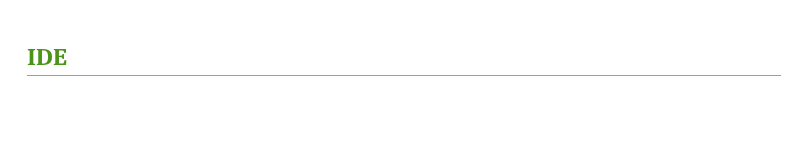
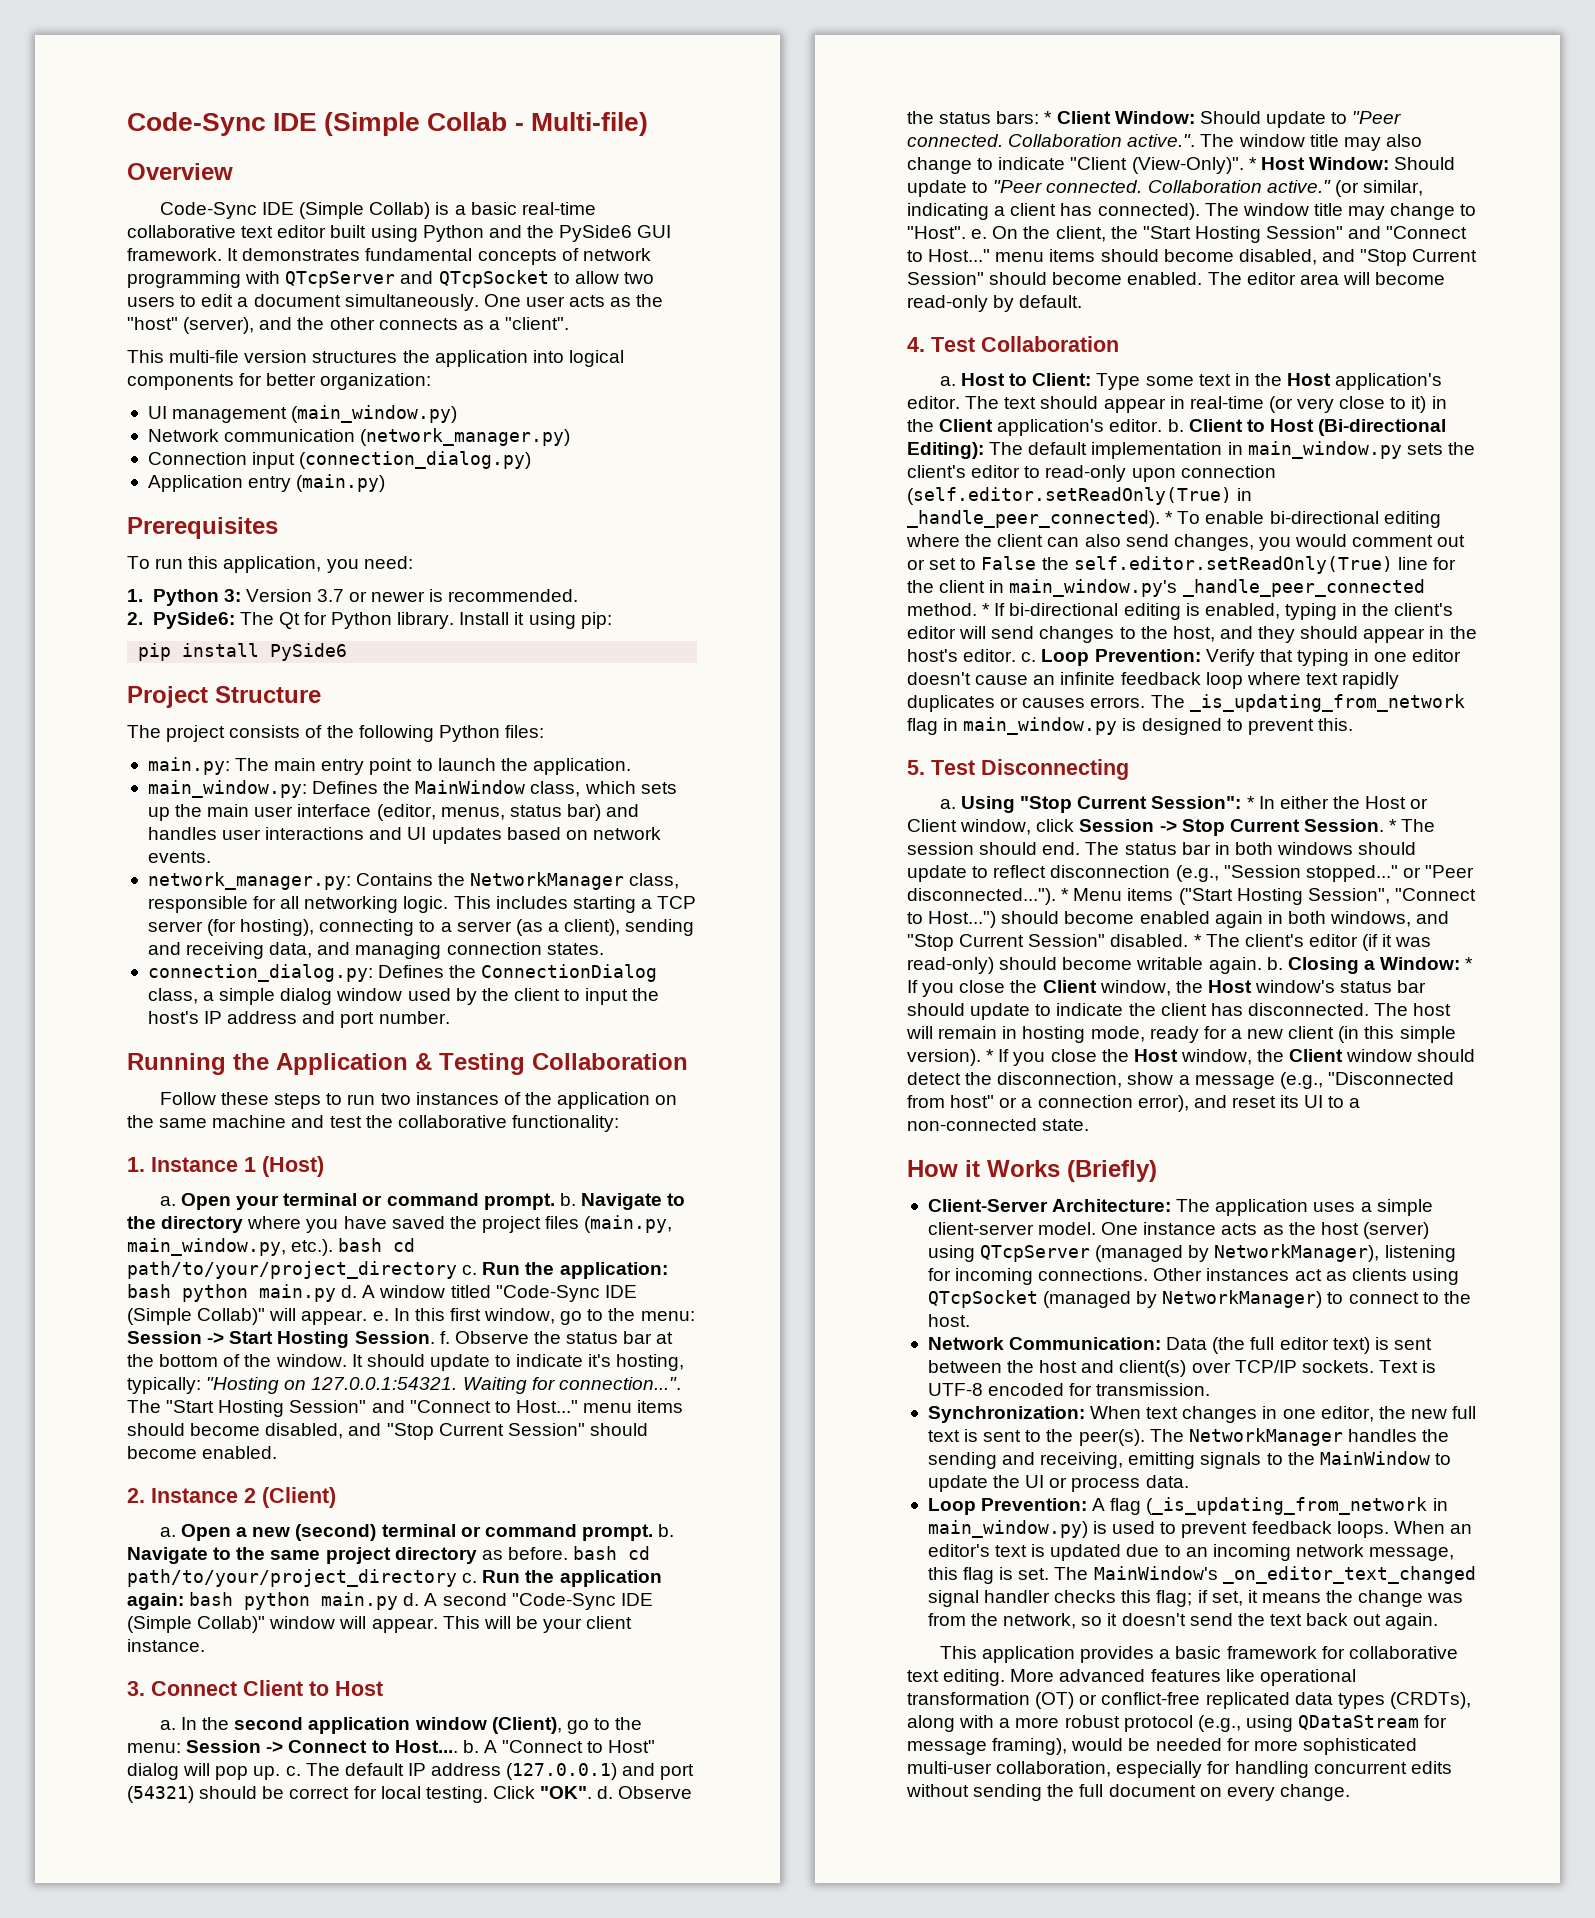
- IDE
+ Code-Sync IDE (Simple Collab - Multi-file)
+ Overview
+ Code-Sync IDE (Simple Collab) is a basic real-time collaborative text editor built using Python and the PySide6 GUI framework. It demonstrates fundamental concepts of network programming with QTcpServer and QTcpSocket to allow two users to edit a document simultaneously. One user acts as the "host" (server), and the other connects as a "client".
+ This multi-file version structures the application into logical components for better organization:
+ UI management (main_window.py)
+ Network communication (network_manager.py)
+ Connection input (connection_dialog.py)
+ Application entry (main.py)
+ Prerequisites
+ To run this application, you need:
+ 1. Python 3: Version 3.7 or newer is recommended.
+ 2. PySide6: The Qt for Python library. Install it using pip:
+ pip install PySide6
+ Project Structure
+ The project consists of the following Python files:
+ main.py: The main entry point to launch the application.
+ main_window.py: Defines the MainWindow class, which sets up the main user interface (editor, menus, status bar) and handles user interactions and UI updates based on network events.
+ network_manager.py: Contains the NetworkManager class, responsible for all networking logic. This includes starting a TCP server (for hosting), connecting to a server (as a client), sending and receiving data, and managing connection states.
+ connection_dialog.py: Defines the ConnectionDialog class, a simple dialog window used by the client to input the host's IP address and port number.
+ Running the Application & Testing Collaboration
+ Follow these steps to run two instances of the application on the same machine and test the collaborative functionality:
+ 1. Instance 1 (Host)
+ a. Open your terminal or command prompt. b. Navigate to the directory where you have saved the project files (main.py, main_window.py, etc.). bash cd path/to/your/project_directory c. Run the application: bash python main.py d. A window titled "Code-Sync IDE (Simple Collab)" will appear. e. In this first window, go to the menu: Session -> Start Hosting Session. f. Observe the status bar at the bottom of the window. It should update to indicate it's hosting, typically: "Hosting on 127.0.0.1:54321. Waiting for connection...". The "Start Hosting Session" and "Connect to Host..." menu items should become disabled, and "Stop Current Session" should become enabled.
+ 2. Instance 2 (Client)
+ a. Open a new (second) terminal or command prompt. b. Navigate to the same project directory as before. bash cd path/to/your/project_directory c. Run the application again: bash python main.py d. A second "Code-Sync IDE (Simple Collab)" window will appear. This will be your client instance.
+ 3. Connect Client to Host
+ a. In the second application window (Client), go to the menu: Session -> Connect to Host.... b. A "Connect to Host" dialog will pop up. c. The default IP address (127.0.0.1) and port (54321) should be correct for local testing. Click "OK". d. Observe the status bars: * Client Window: Should update to "Peer connected. Collaboration active.". The window title may also change to indicate "Client (View-Only)". * Host Window: Should update to "Peer connected. Collaboration active." (or similar, indicating a client has connected). The window title may change to "Host". e. On the client, the "Start Hosting Session" and "Connect to Host..." menu items should become disabled, and "Stop Current Session" should become enabled. The editor area will become read-only by default.
+ 4. Test Collaboration
+ a. Host to Client: Type some text in the Host application's editor. The text should appear in real-time (or very close to it) in the Client application's editor. b. Client to Host (Bi-directional Editing): The default implementation in main_window.py sets the client's editor to read-only upon connection (self.editor.setReadOnly(True) in _handle_peer_connected). * To enable bi-directional editing where the client can also send changes, you would comment out or set to False the self.editor.setReadOnly(True) line for the client in main_window.py's _handle_peer_connected method. * If bi-directional editing is enabled, typing in the client's editor will send changes to the host, and they should appear in the host's editor. c. Loop Prevention: Verify that typing in one editor doesn't cause an infinite feedback loop where text rapidly duplicates or causes errors. The _is_updating_from_network flag in main_window.py is designed to prevent this.
+ 5. Test Disconnecting
+ a. Using "Stop Current Session": * In either the Host or Client window, click Session -> Stop Current Session. * The session should end. The status bar in both windows should update to reflect disconnection (e.g., "Session stopped..." or "Peer disconnected..."). * Menu items ("Start Hosting Session", "Connect to Host...") should become enabled again in both windows, and "Stop Current Session" disabled. * The client's editor (if it was read-only) should become writable again. b. Closing a Window: * If you close the Client window, the Host window's status bar should update to indicate the client has disconnected. The host will remain in hosting mode, ready for a new client (in this simple version). * If you close the Host window, the Client window should detect the disconnection, show a message (e.g., "Disconnected from host" or a connection error), and reset its UI to a non-connected state.
+ How it Works (Briefly)
+ Client-Server Architecture: The application uses a simple client-server model. One instance acts as the host (server) using QTcpServer (managed by NetworkManager), listening for incoming connections. Other instances act as clients using QTcpSocket (managed by NetworkManager) to connect to the host.
+ Network Communication: Data (the full editor text) is sent between the host and client(s) over TCP/IP sockets. Text is UTF-8 encoded for transmission.
+ Synchronization: When text changes in one editor, the new full text is sent to the peer(s). The NetworkManager handles the sending and receiving, emitting signals to the MainWindow to update the UI or process data.
+ Loop Prevention: A flag (_is_updating_from_network in main_window.py) is used to prevent feedback loops. When an editor's text is updated due to an incoming network message, this flag is set. The MainWindow's _on_editor_text_changed signal handler checks this flag; if set, it means the change was from the network, so it doesn't send the text back out again.
+ This application provides a basic framework for collaborative text editing. More advanced features like operational transformation (OT) or conflict-free replicated data types (CRDTs), along with a more robust protocol (e.g., using QDataStream for message framing), would be needed for more sophisticated multi-user collaboration, especially for handling concurrent edits without sending the full document on every change.

